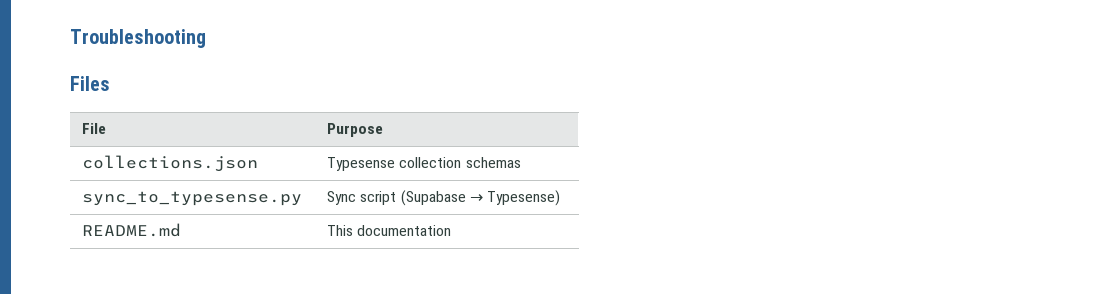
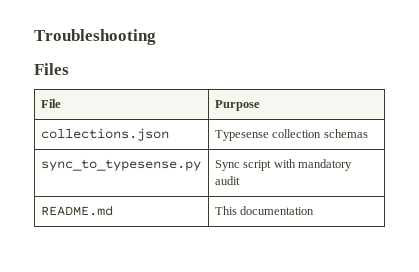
- sync_to_typesense.py | Sync script (Supabase → Typesense)
+ sync_to_typesense.py | Sync script with mandatory audit

